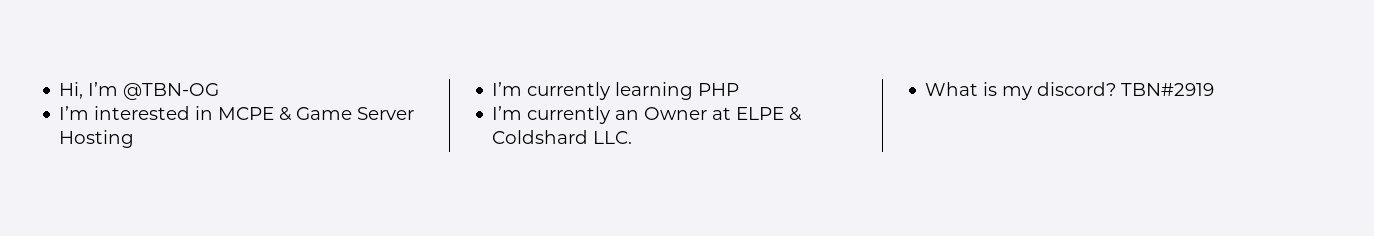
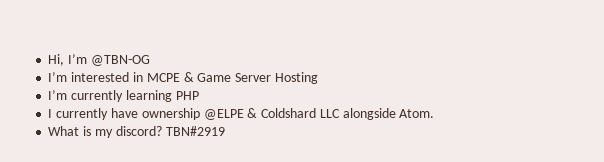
- I’m currently an Owner at ELPE & Coldshard LLC.
+ I currently have ownership @ELPE & Coldshard LLC alongside Atom.

